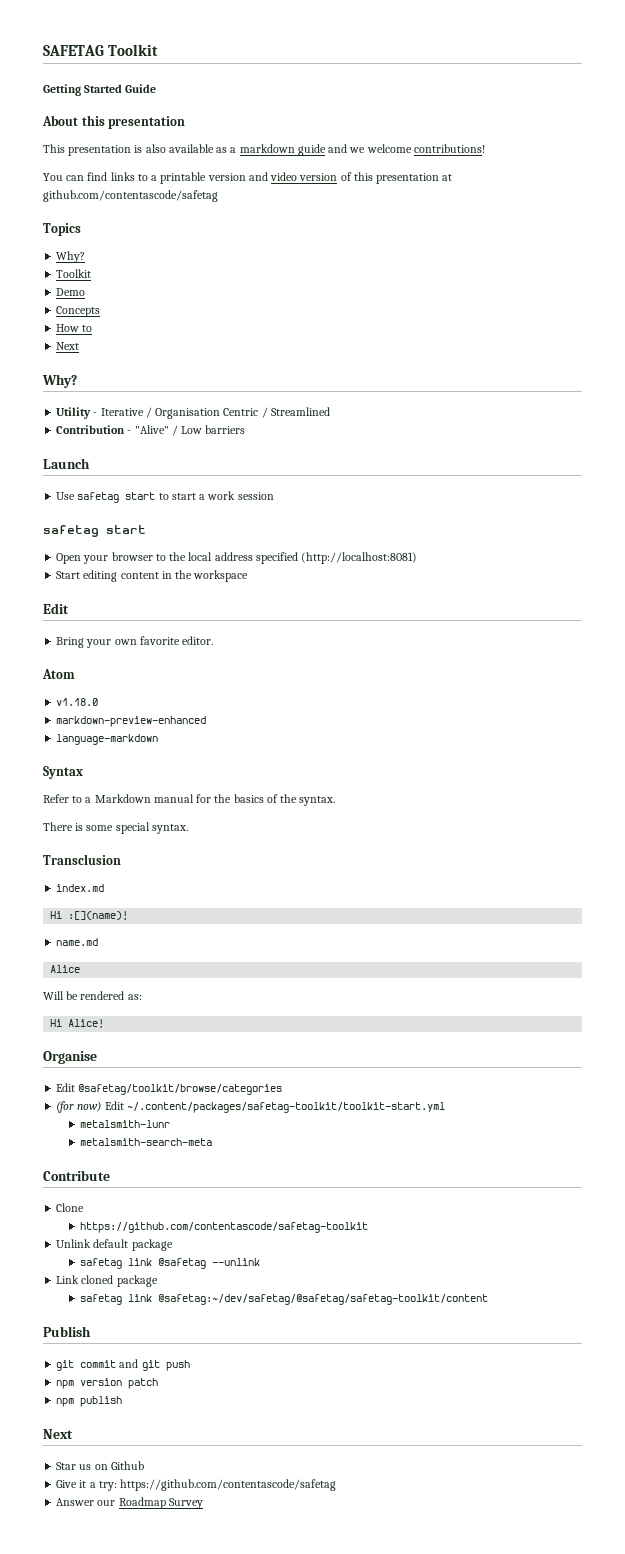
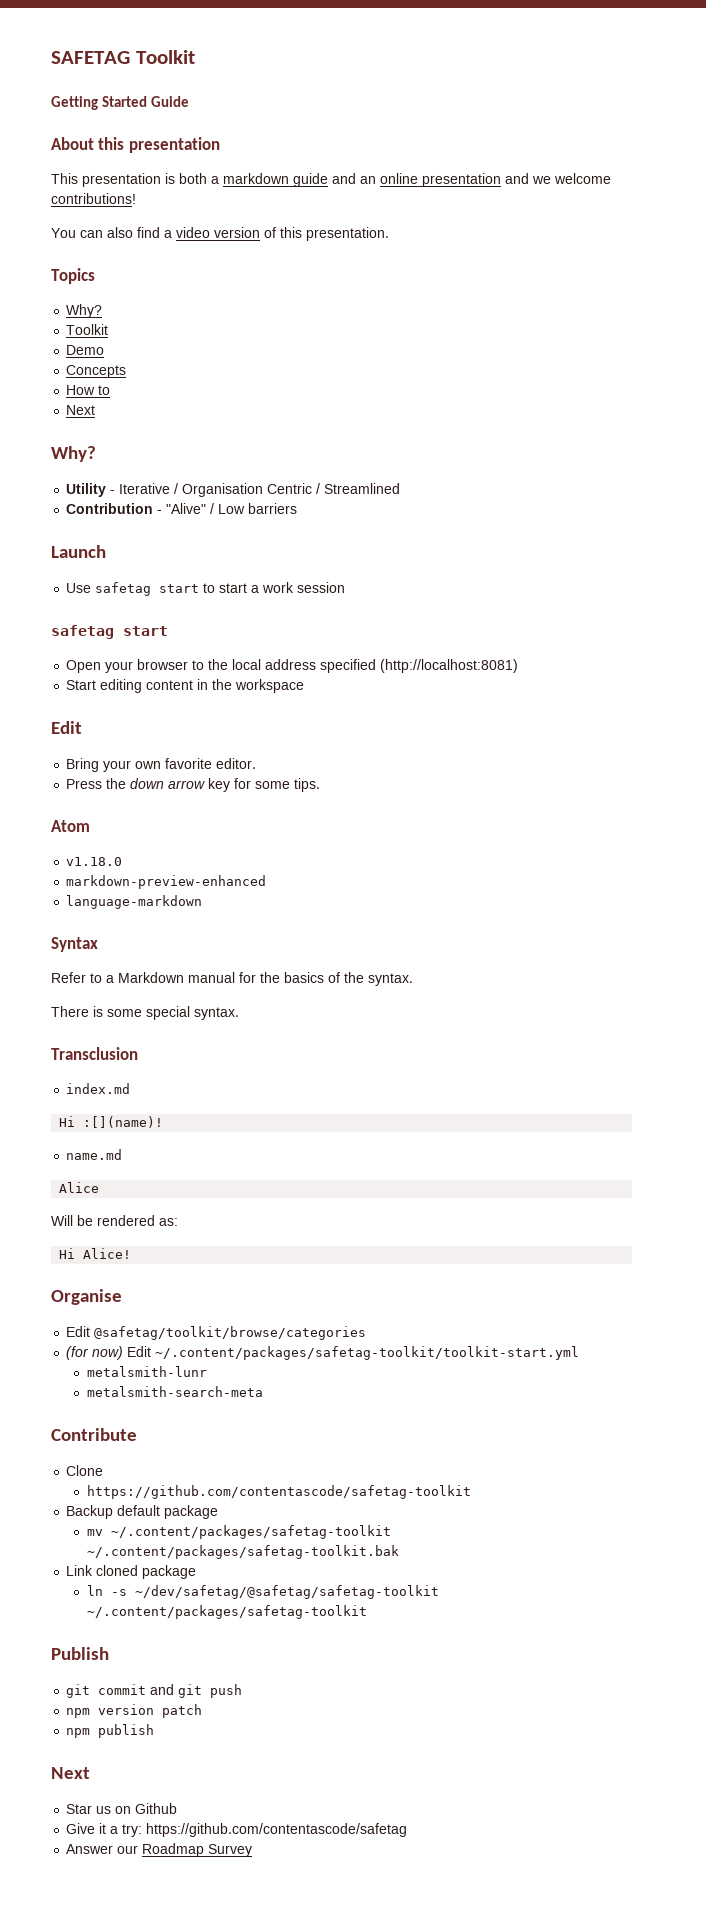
- This presentation is also available as a markdown guide and we welcome contributions!
+ This presentation is both a markdown guide and an online presentation and we welcome contributions!
- You can find links to a printable version and video version of this presentation at github.com/contentascode/safetag
+ You can also find a video version of this presentation.
+ Press the down arrow key for some tips.
- Unlink default package
+ Backup default package
- safetag link @safetag --unlink
+ mv ~/.content/packages/safetag-toolkit ~/.content/packages/safetag-toolkit.bak
- safetag link @safetag:~/dev/safetag/@safetag/safetag-toolkit/content
+ ln -s ~/dev/safetag/@safetag/safetag-toolkit ~/.content/packages/safetag-toolkit

